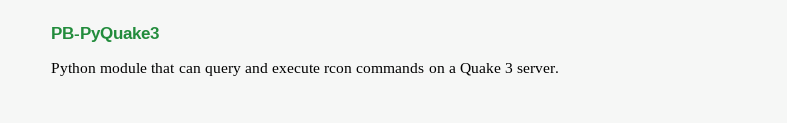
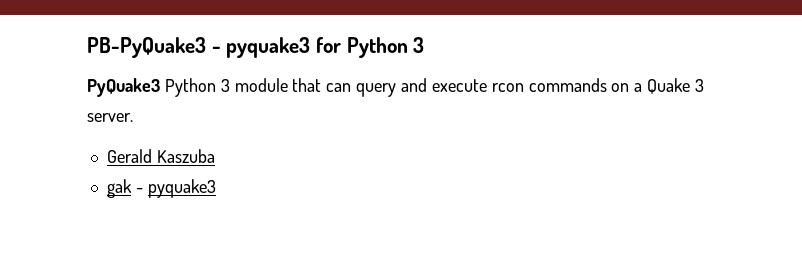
- PB-PyQuake3
- Python module that can query and execute rcon commands on a Quake 3 server.
+ PB-PyQuake3 - pyquake3 for Python 3
+ PyQuake3 Python 3 module that can query and execute rcon commands on a Quake 3 server.
+ Gerald Kaszuba
+ gak - pyquake3

